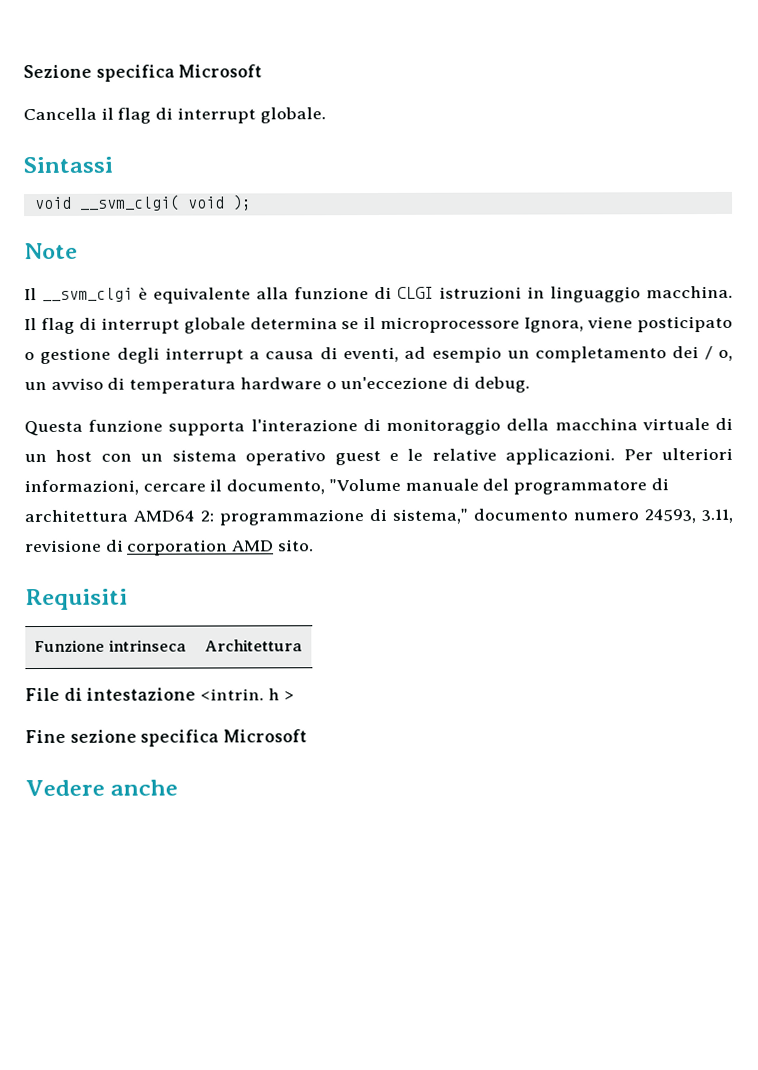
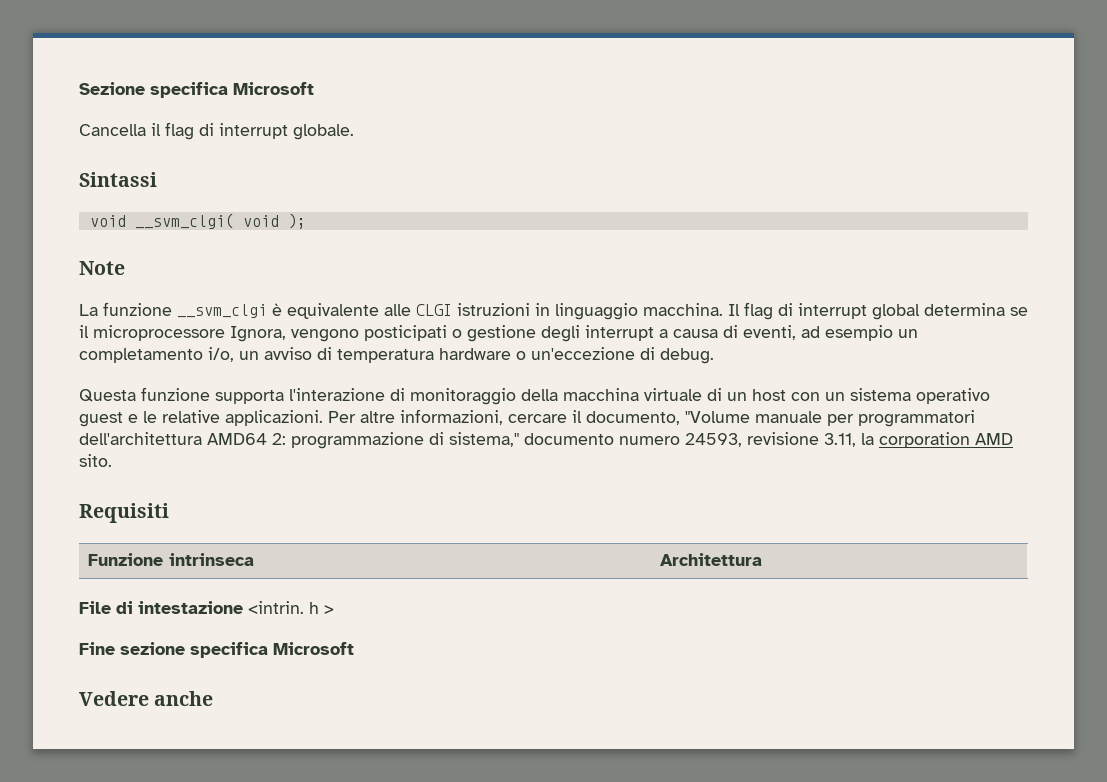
- Il __svm_clgi è equivalente alla funzione di CLGI istruzioni in linguaggio macchina.
+ La funzione __svm_clgi è equivalente alle CLGI istruzioni in linguaggio macchina.
- Il flag di interrupt globale determina se il microprocessore Ignora, viene posticipato o gestione degli interrupt a causa di eventi, ad esempio un completamento dei / o, un avviso di temperatura hardware o un'eccezione di debug.
+ Il flag di interrupt global determina se il microprocessore Ignora, vengono posticipati o gestione degli interrupt a causa di eventi, ad esempio un completamento i/o, un avviso di temperatura hardware o un'eccezione di debug.
- Per ulteriori informazioni, cercare il documento, "Volume manuale del programmatore di architettura AMD64 2: programmazione di sistema," documento numero 24593, 3.11, revisione di corporation AMD sito.
+ Per altre informazioni, cercare il documento, "Volume manuale per programmatori dell'architettura AMD64 2: programmazione di sistema," documento numero 24593, revisione 3.11, la corporation AMD sito.

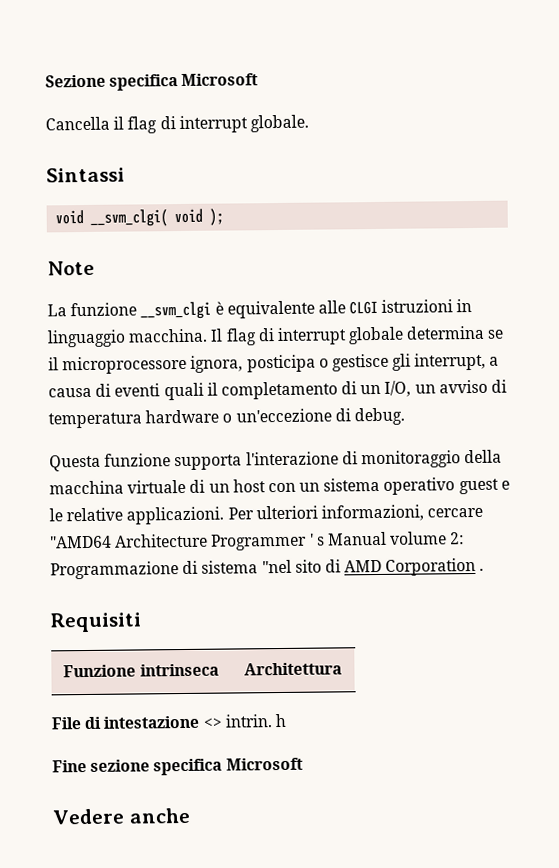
- Il flag di interrupt global determina se il microprocessore Ignora, vengono posticipati o gestione degli interrupt a causa di eventi, ad esempio un completamento i/o, un avviso di temperatura hardware o un'eccezione di debug.
+ Il flag di interrupt globale determina se il microprocessore ignora, posticipa o gestisce gli interrupt, a causa di eventi quali il completamento di un I/O, un avviso di temperatura hardware o un'eccezione di debug.
- Per altre informazioni, cercare il documento, "Volume manuale per programmatori dell'architettura AMD64 2: programmazione di sistema," documento numero 24593, revisione 3.11, la corporation AMD sito.
+ Per ulteriori informazioni, cercare "AMD64 Architecture Programmer ' s Manual volume 2: Programmazione di sistema "nel sito di AMD Corporation .
- File di intestazione <intrin. h >
+ File di intestazione <> intrin. h

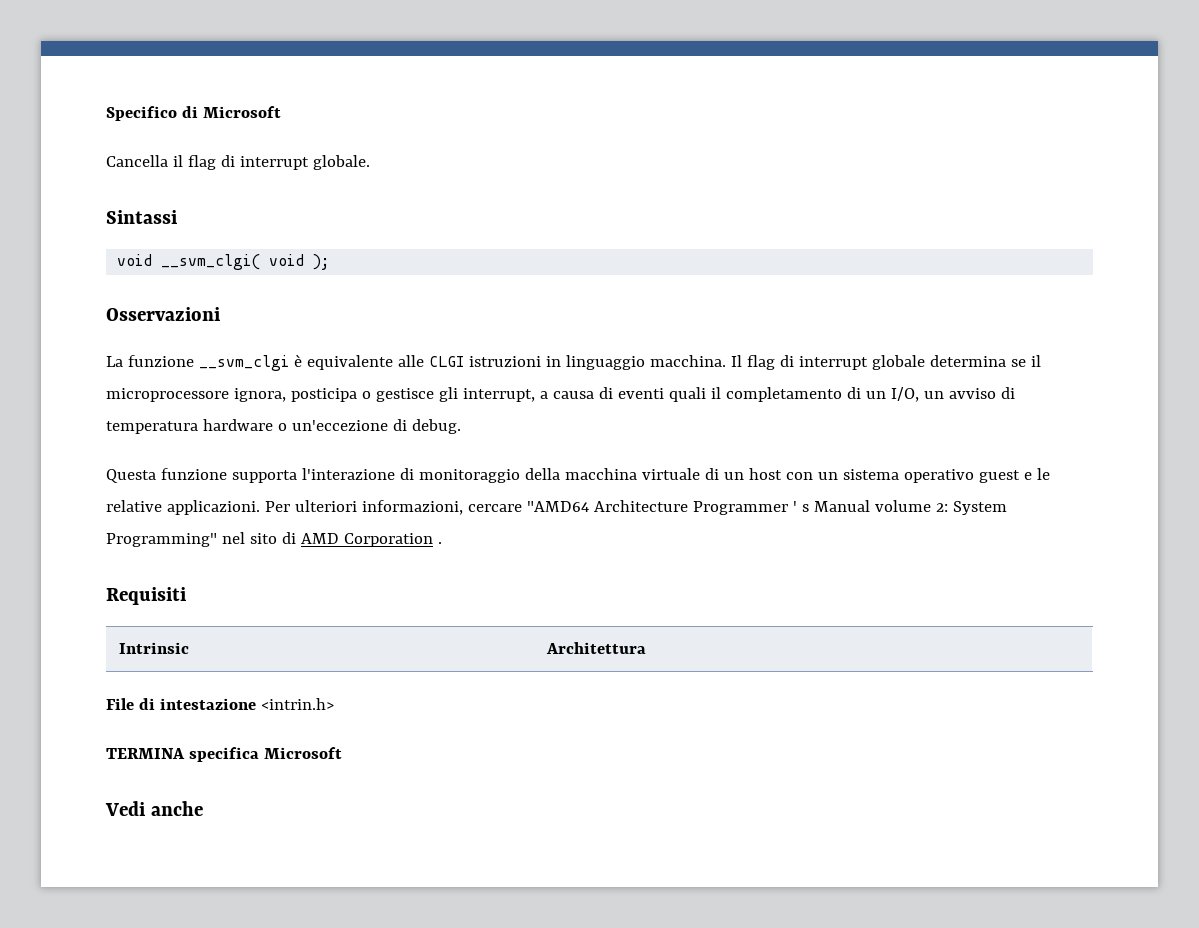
- Sezione specifica Microsoft
+ Specifico di Microsoft
- Note
+ Osservazioni
- Per ulteriori informazioni, cercare "AMD64 Architecture Programmer ' s Manual volume 2: Programmazione di sistema "nel sito di AMD Corporation .
+ Per ulteriori informazioni, cercare "AMD64 Architecture Programmer ' s Manual volume 2: System Programming" nel sito di AMD Corporation .
- Funzione intrinseca | Architettura
+ Intrinsic | Architettura
- File di intestazione <> intrin. h
- Fine sezione specifica Microsoft
- Vedere anche
+ File di intestazione <intrin.h>
+ TERMINA specifica Microsoft
+ Vedi anche

